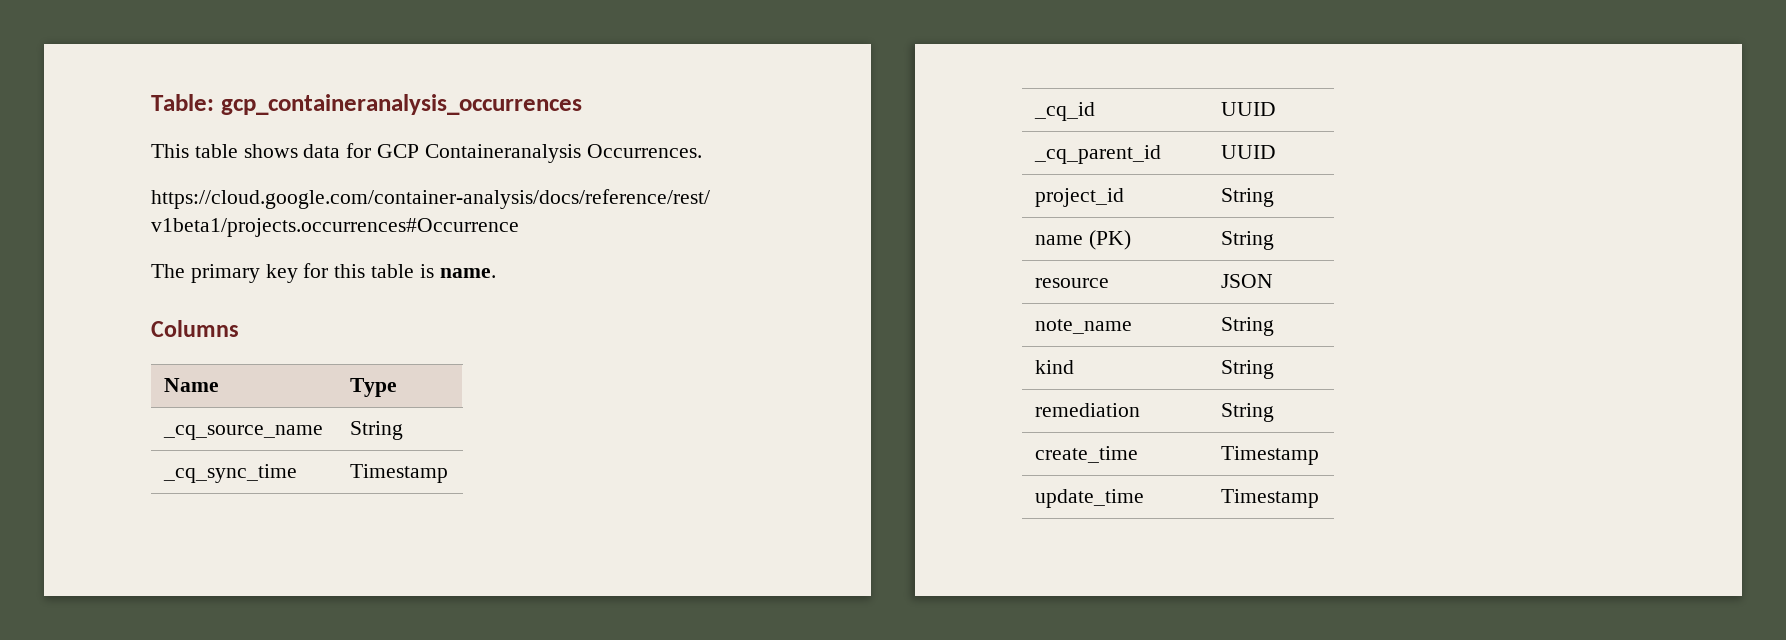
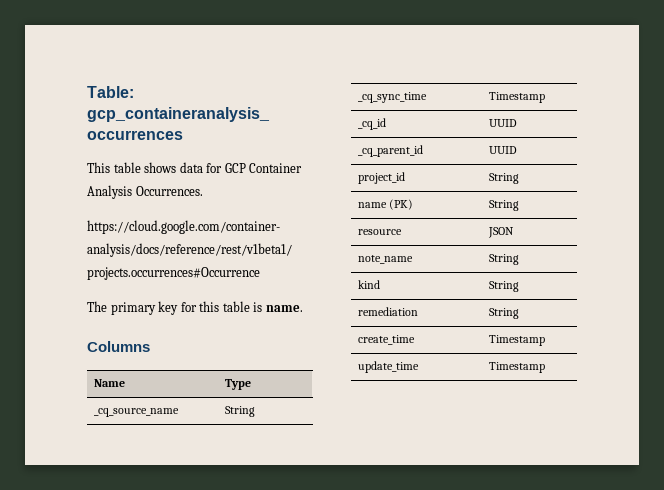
- This table shows data for GCP Containeranalysis Occurrences.
+ This table shows data for GCP Container Analysis Occurrences.

